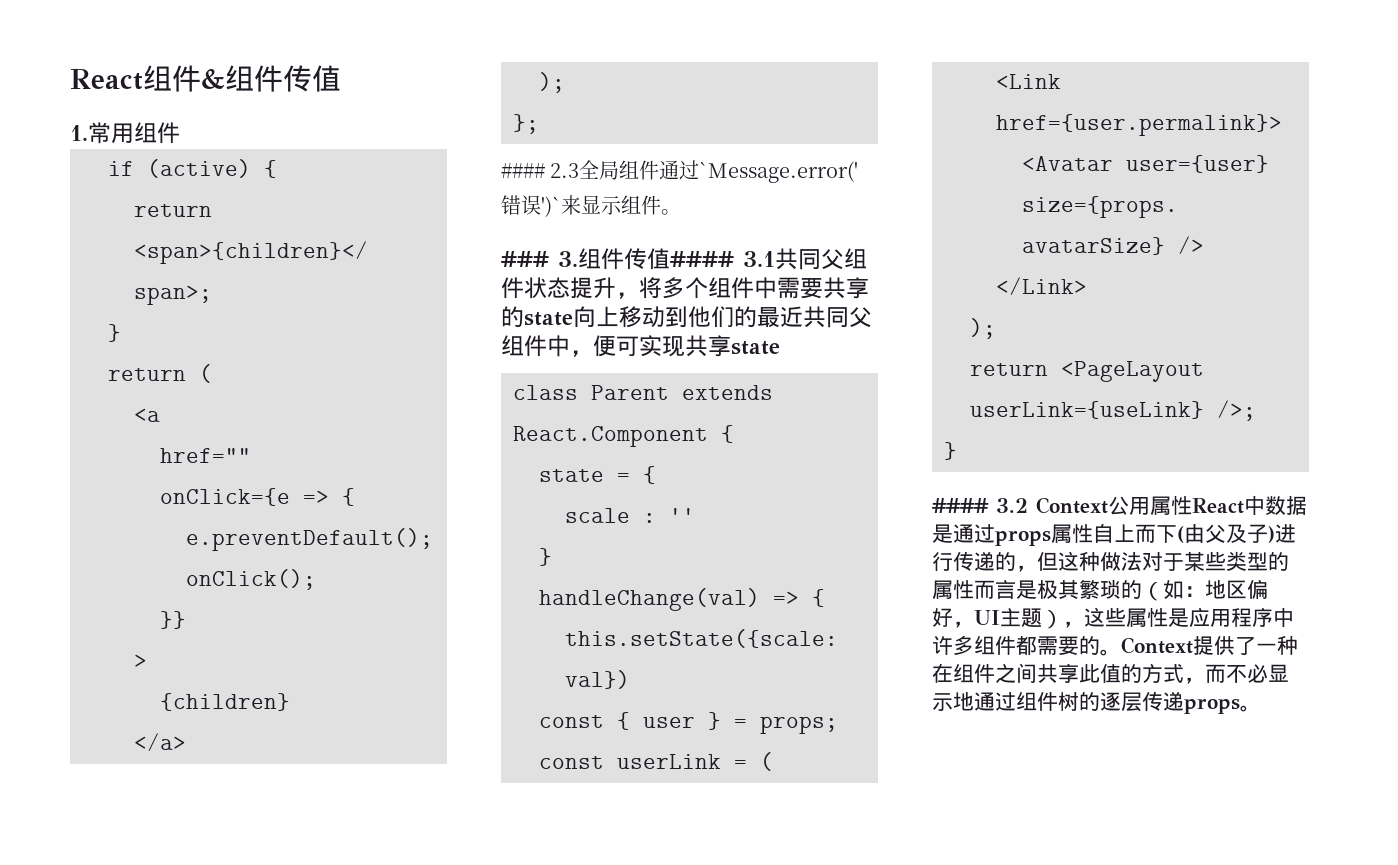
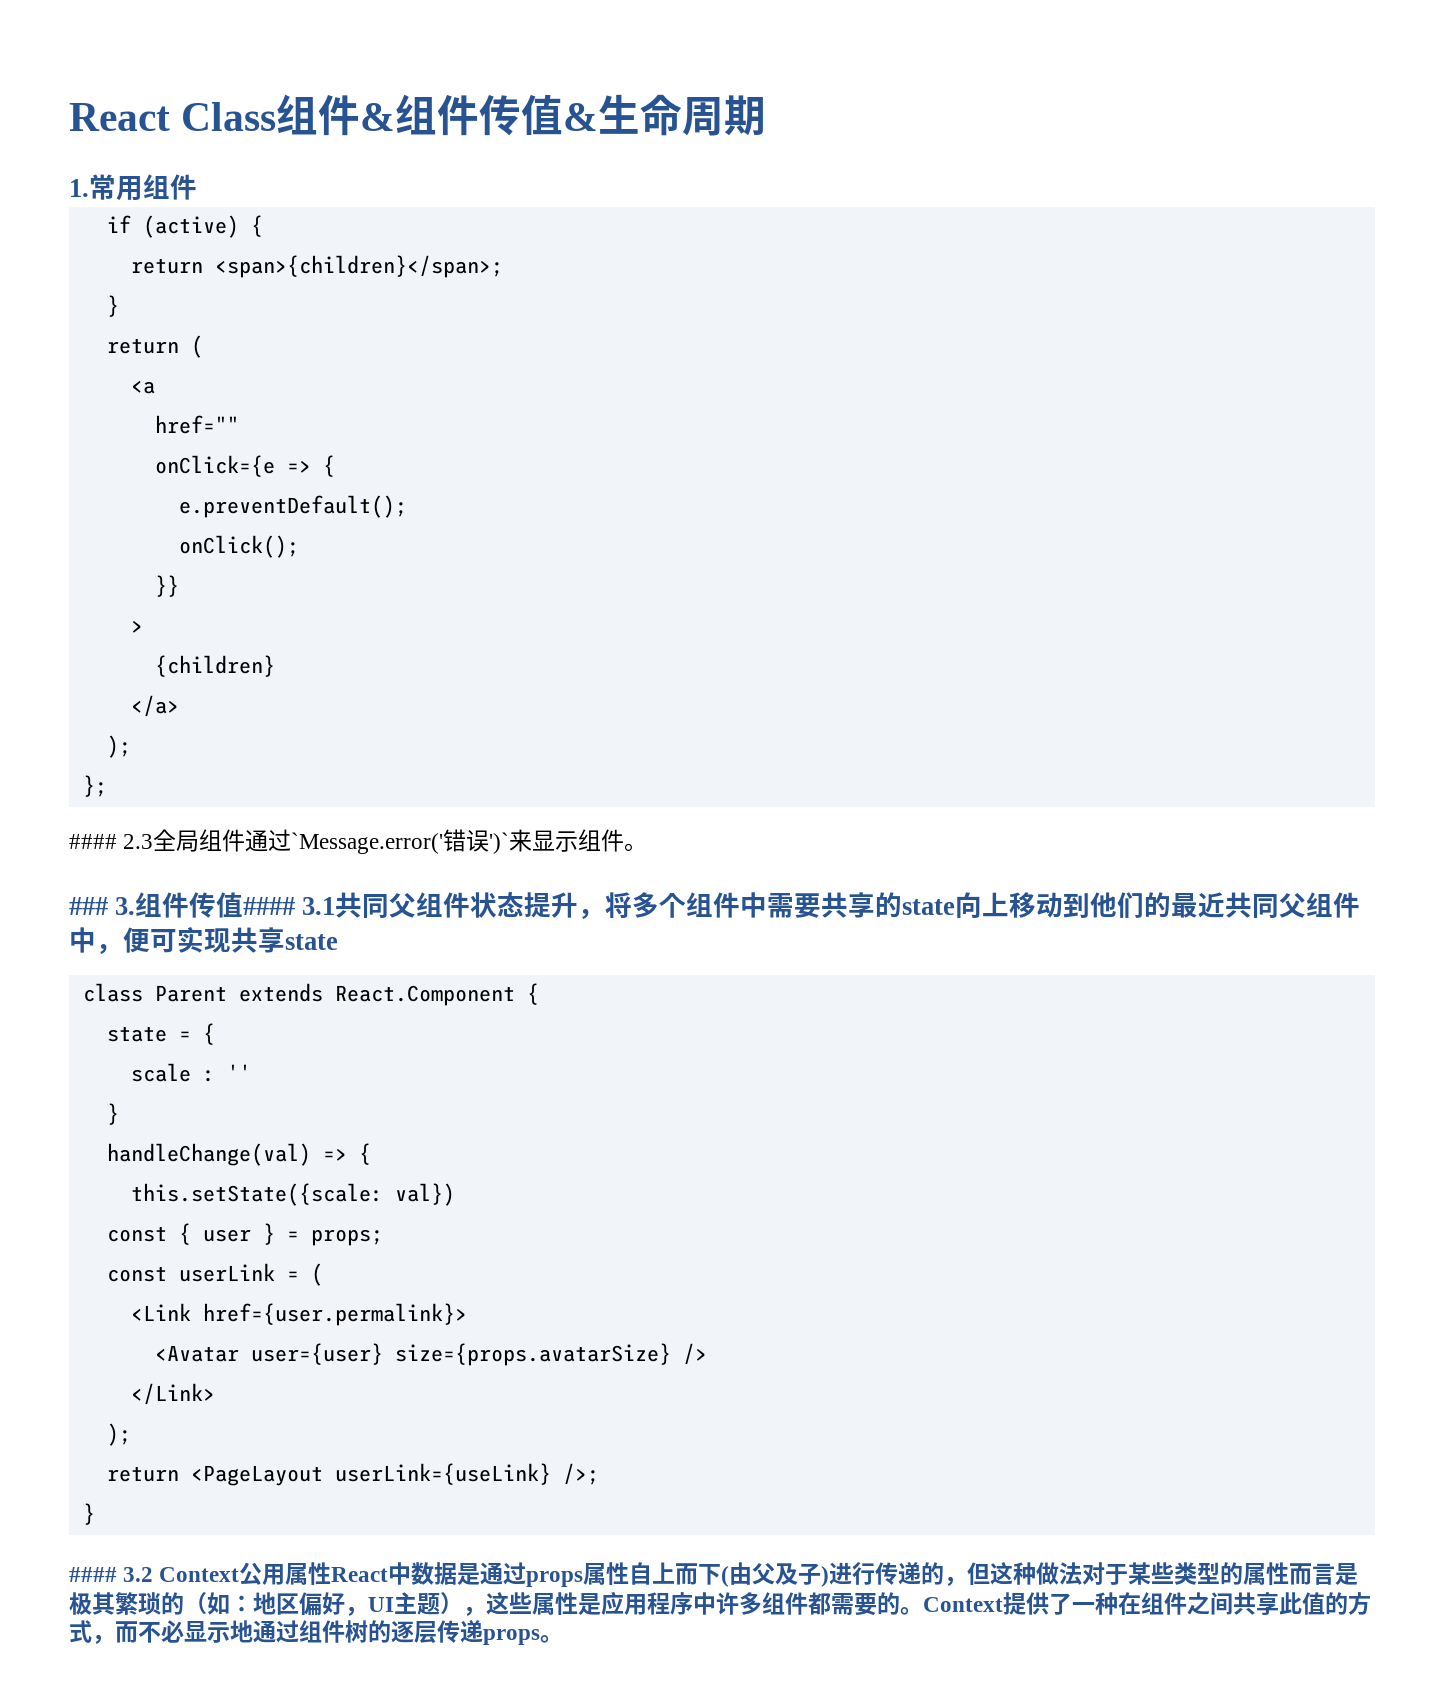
- React组件&组件传值
+ React Class组件&组件传值&生命周期

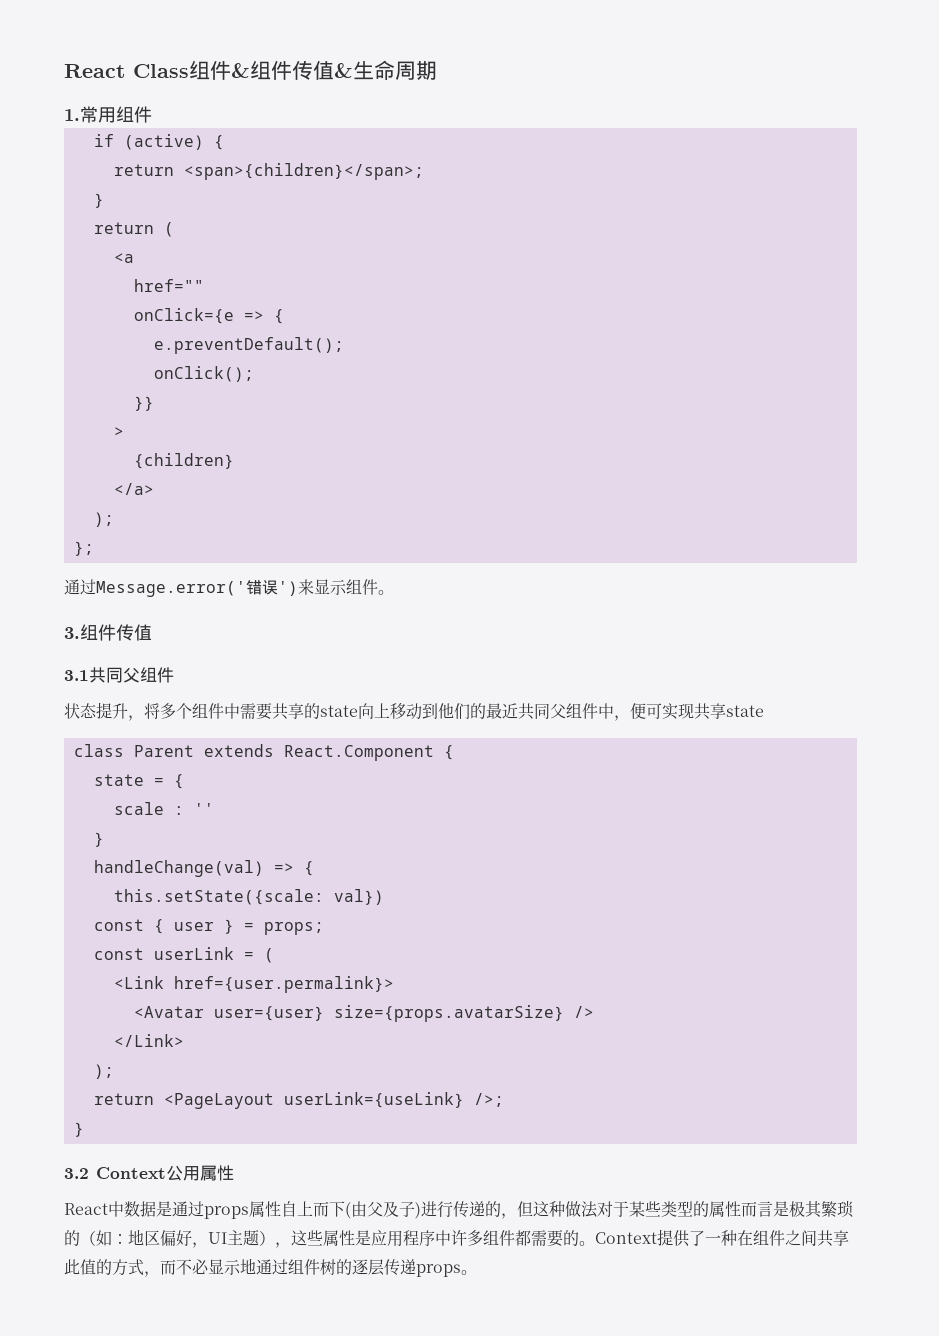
- #### 2.3全局组件通过`Message.error('错误')`来显示组件。
+ 通过Message.error('错误')来显示组件。
- ### 3.组件传值#### 3.1共同父组件状态提升，将多个组件中需要共享的state向上移动到他们的最近共同父组件中，便可实现共享state
+ 3.组件传值
+ 3.1共同父组件
+ 状态提升，将多个组件中需要共享的state向上移动到他们的最近共同父组件中，便可实现共享state
- #### 3.2 Context公用属性React中数据是通过props属性自上而下(由父及子)进行传递的，但这种做法对于某些类型的属性而言是极其繁琐的（如：地区偏好，UI主题），这些属性是应用程序中许多组件都需要的。
+ 3.2 Context公用属性
+ React中数据是通过props属性自上而下(由父及子)进行传递的，但这种做法对于某些类型的属性而言是极其繁琐的（如：地区偏好，UI主题），这些属性是应用程序中许多组件都需要的。

